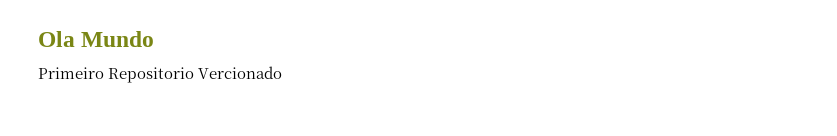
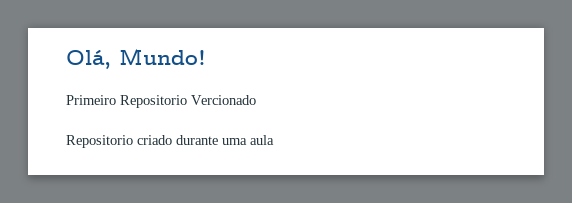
- Ola Mundo
+ Olá, Mundo!
+ Repositorio criado durante uma aula

